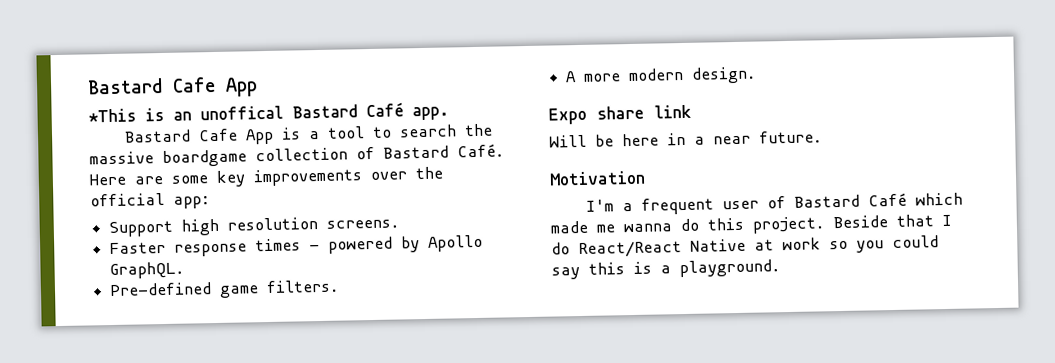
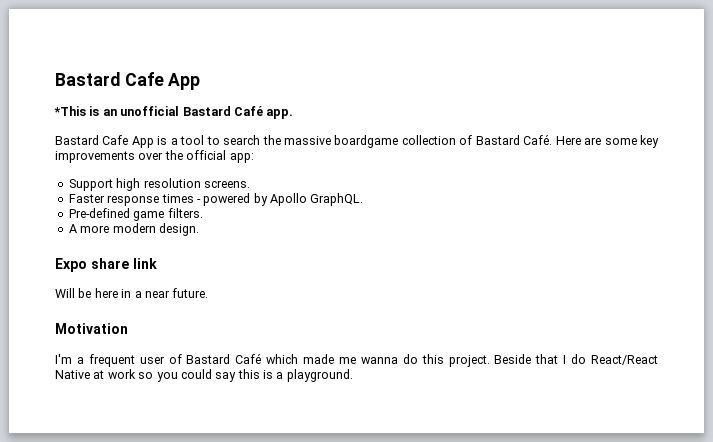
- *This is an unoffical Bastard Café app.
+ *This is an unofficial Bastard Café app.

